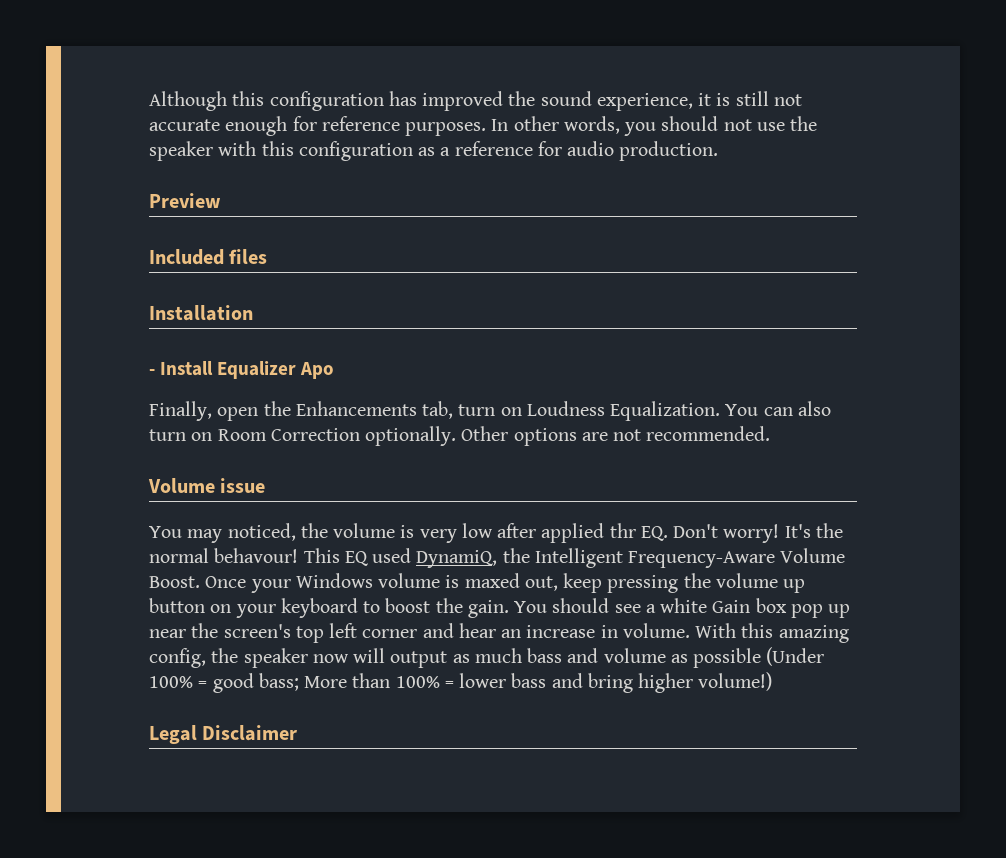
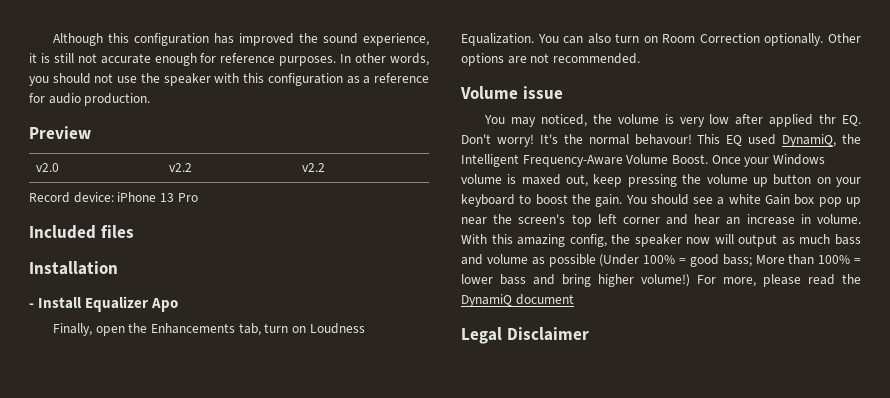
+ v2.0 | v2.2 | v2.2
+ Record device: iPhone 13 Pro
+ For more, please read the DynamiQ document

